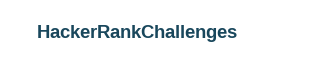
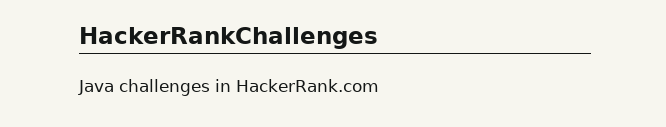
+ Java challenges in HackerRank.com

